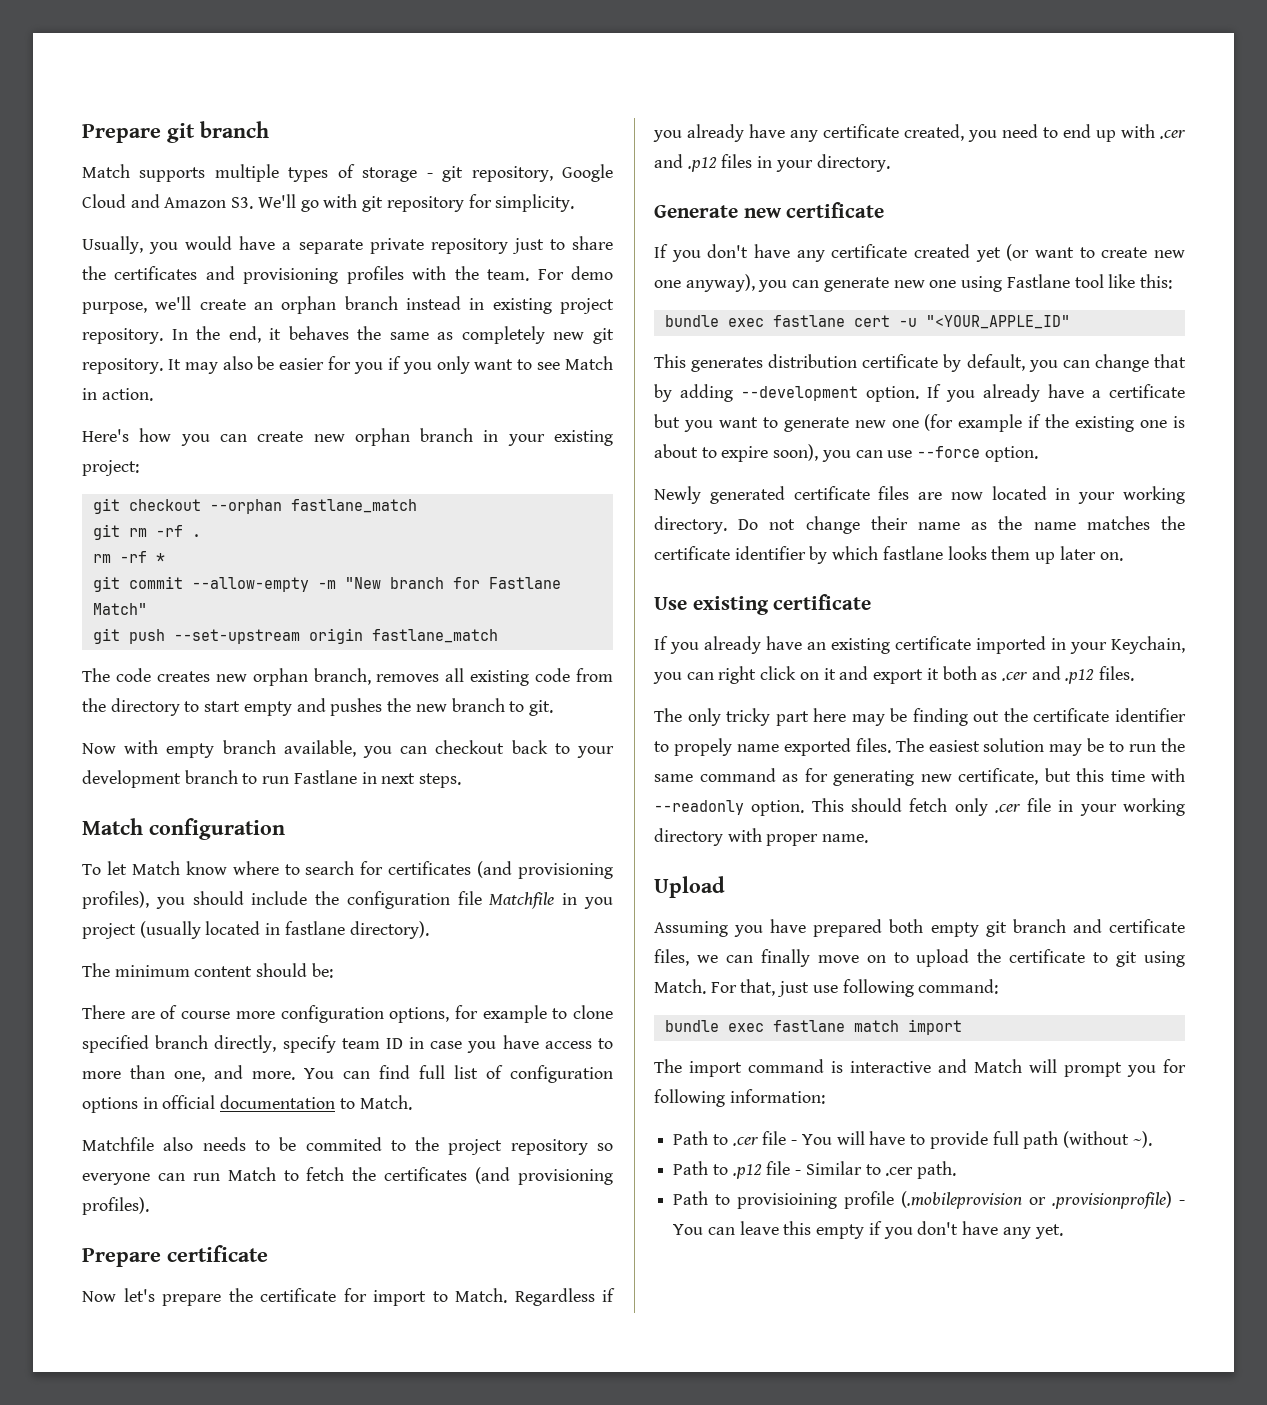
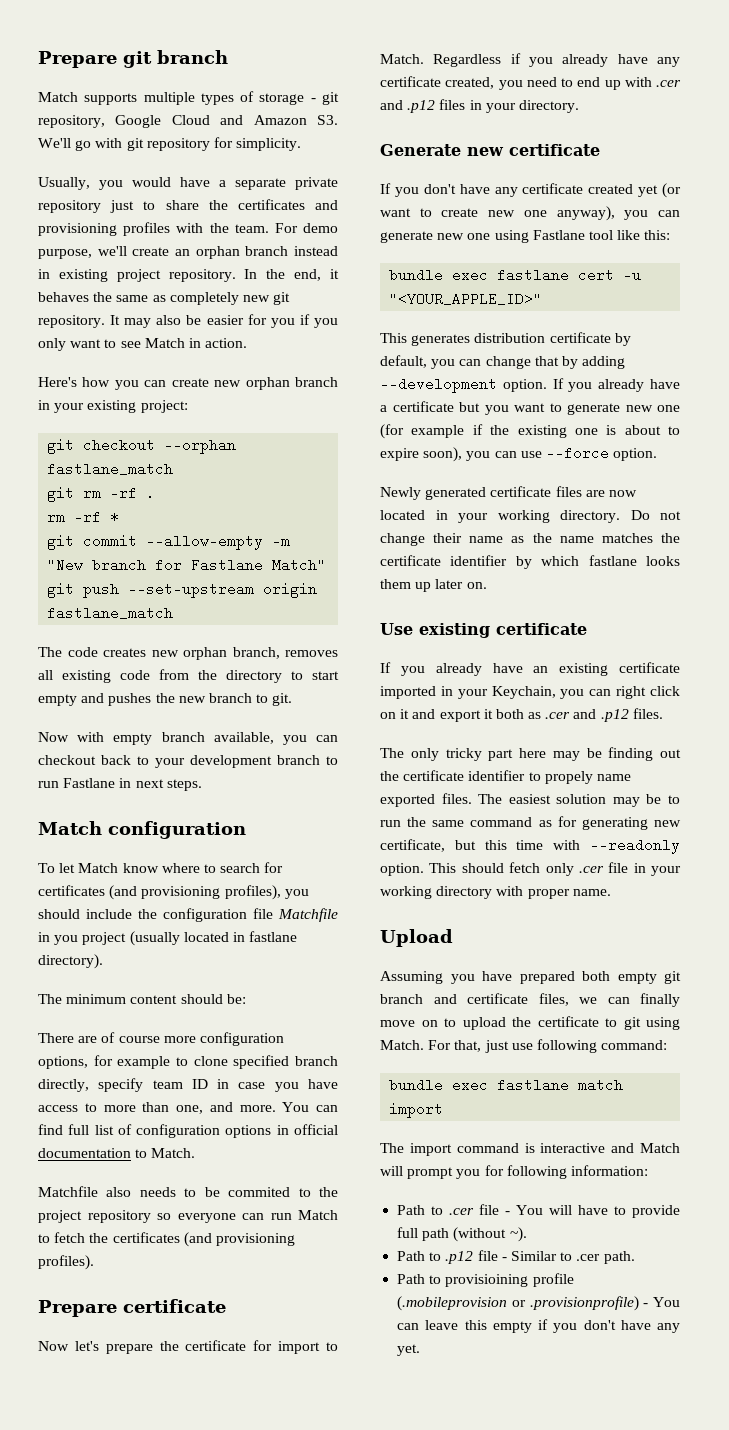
- bundle exec fastlane cert -u "<YOUR_APPLE_ID"
+ bundle exec fastlane cert -u "<YOUR_APPLE_ID>"

